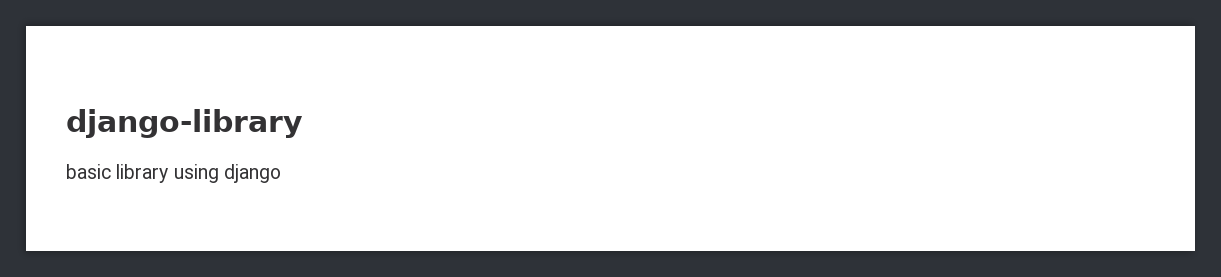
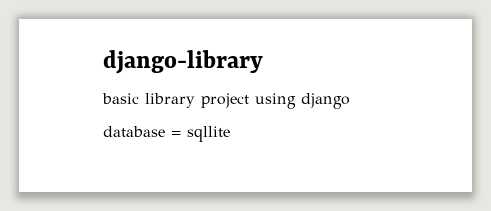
- basic library using django
+ basic library project using django
+ database = sqllite

